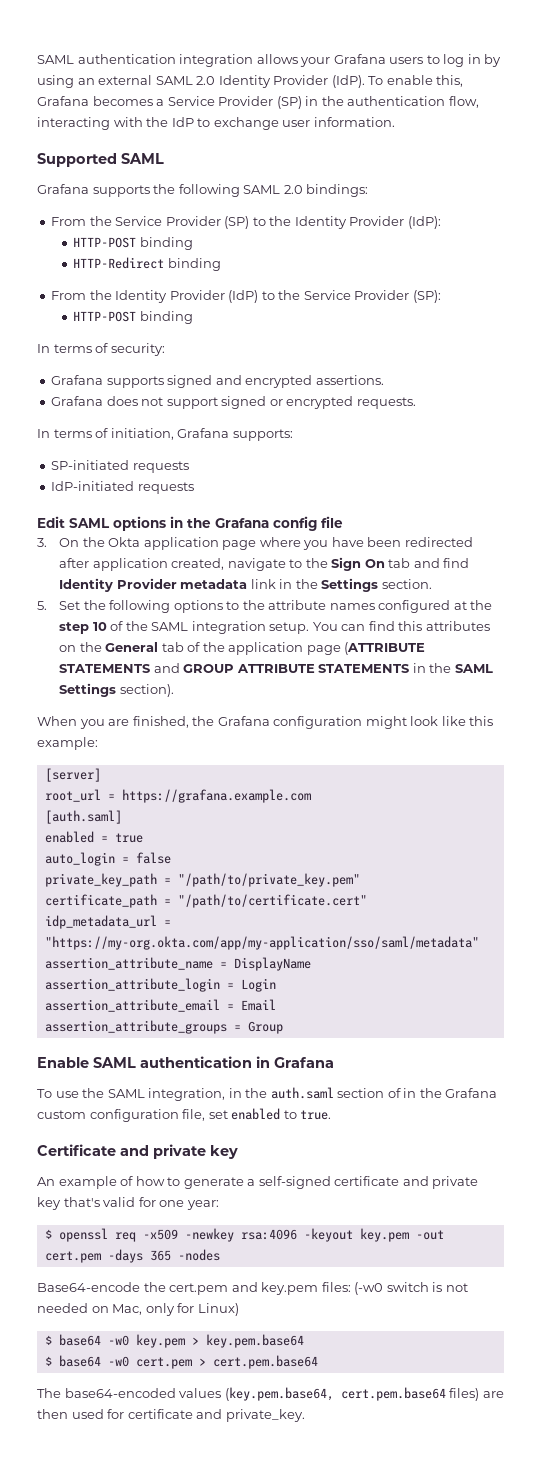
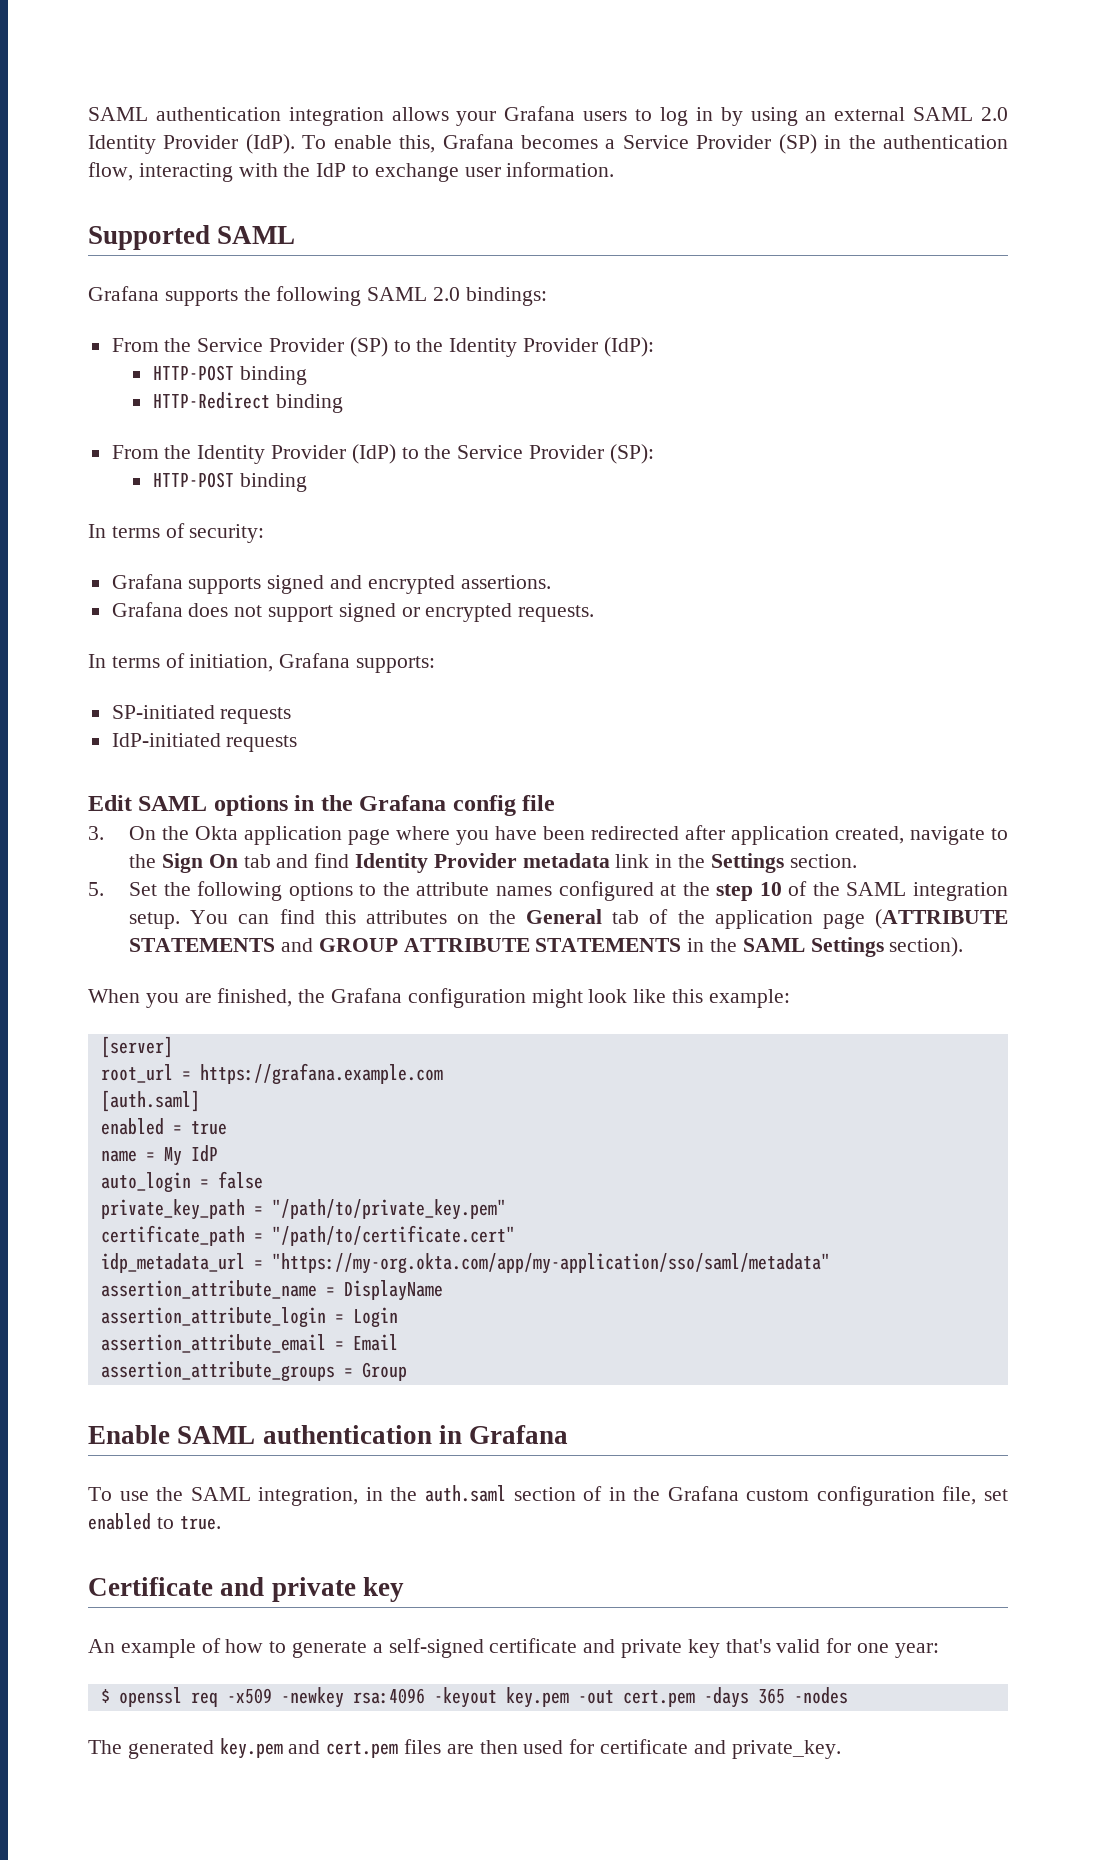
+ name = My IdP
- Base64-encode the cert.pem and key.pem files: (-w0 switch is not needed on Mac, only for Linux)
- $ base64 -w0 key.pem > key.pem.base64
- $ base64 -w0 cert.pem > cert.pem.base64
- The base64-encoded values (key.pem.base64, cert.pem.base64 files) are then used for certificate and private_key.
+ The generated key.pem and cert.pem files are then used for certificate and private_key.

